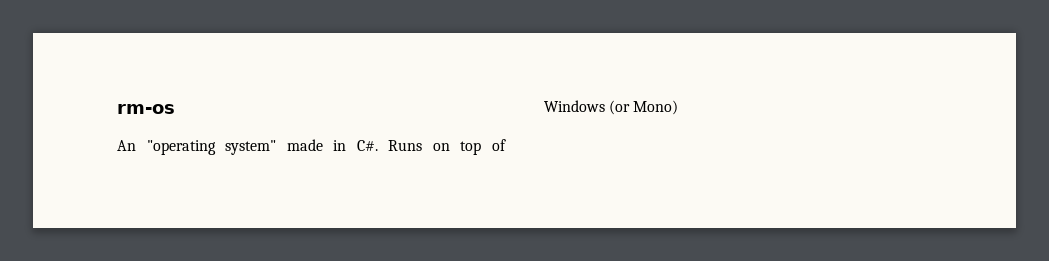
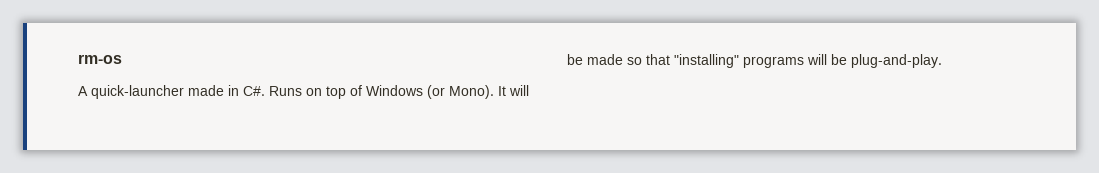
- An "operating system" made in C#. Runs on top of Windows (or Mono)
+ A quick-launcher made in C#. Runs on top of Windows (or Mono). It will be made so that "installing" programs will be plug-and-play.

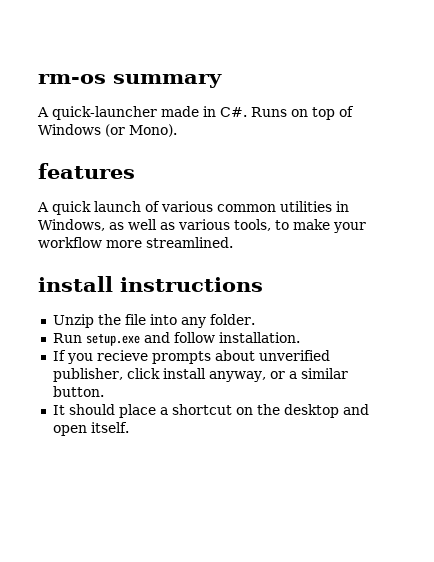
- rm-os
+ rm-os summary
- A quick-launcher made in C#. Runs on top of Windows (or Mono). It will be made so that "installing" programs will be plug-and-play.
+ A quick-launcher made in C#. Runs on top of Windows (or Mono).
+ features
+ A quick launch of various common utilities in Windows, as well as various tools, to make your workflow more streamlined.
+ install instructions
+ Unzip the file into any folder.
+ Run setup.exe and follow installation.
+ If you recieve prompts about unverified publisher, click install anyway, or a similar button.
+ It should place a shortcut on the desktop and open itself.

